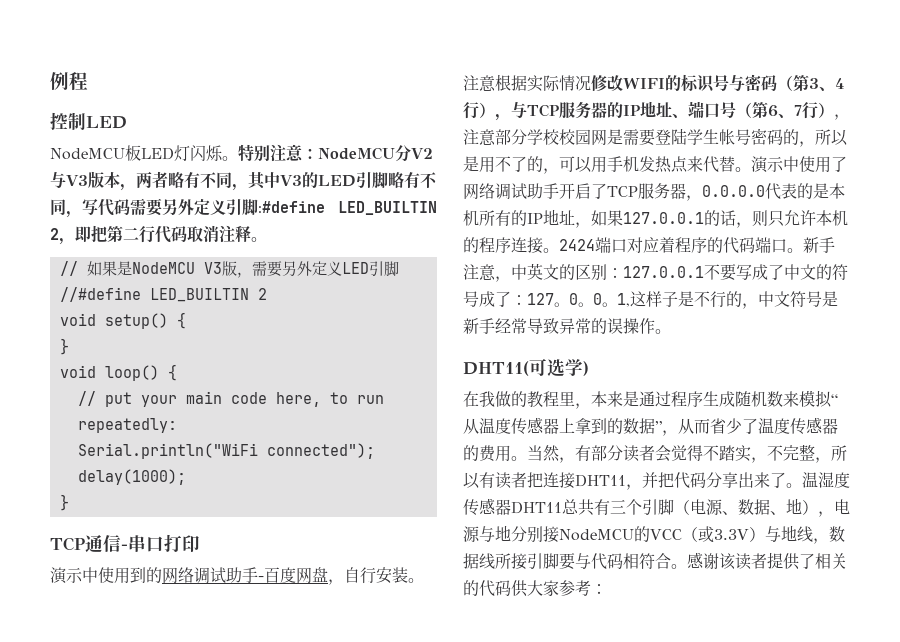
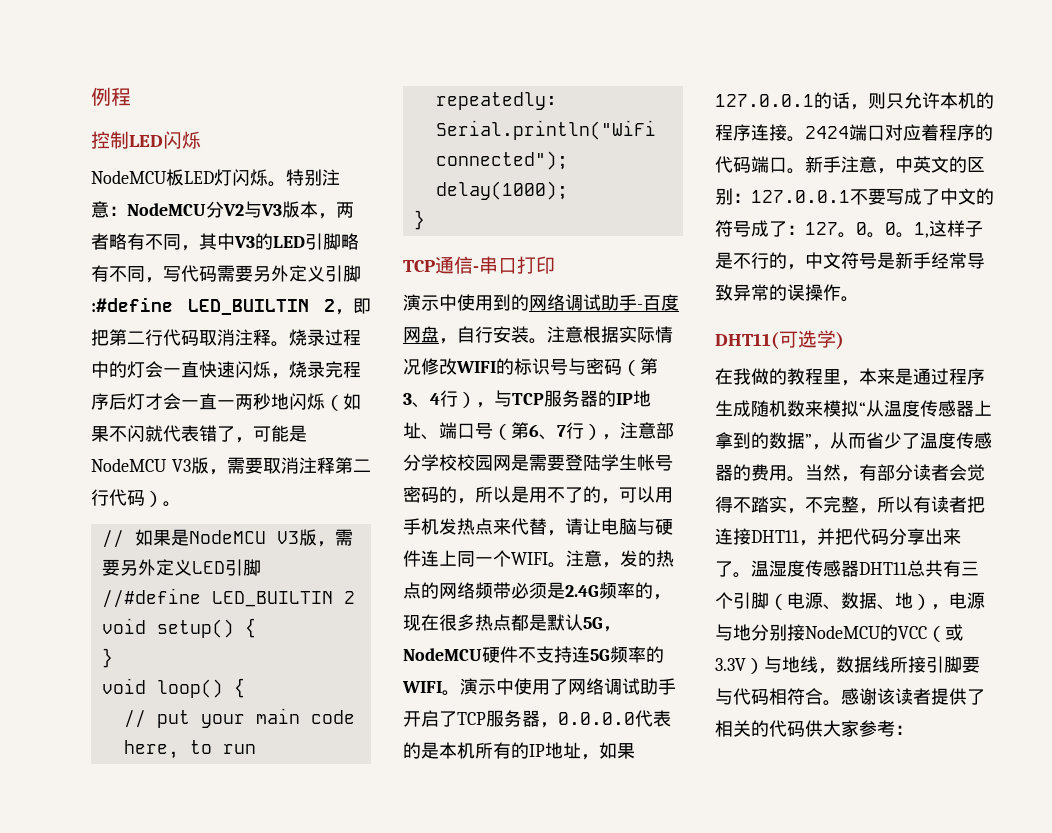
- 控制LED
+ 控制LED闪烁
+ 烧录过程中的灯会一直快速闪烁，烧录完程序后灯才会一直一两秒地闪烁（如果不闪就代表错了，可能是NodeMCU V3版，需要取消注释第二行代码）。
- 注意根据实际情况修改WIFI的标识号与密码（第3、4行），与TCP服务器的IP地址、端口号（第6、7行），注意部分学校校园网是需要登陆学生帐号密码的，所以是用不了的，可以用手机发热点来代替。
+ 注意根据实际情况修改WIFI的标识号与密码（第3、4行），与TCP服务器的IP地址、端口号（第6、7行），注意部分学校校园网是需要登陆学生帐号密码的，所以是用不了的，可以用手机发热点来代替，请让电脑与硬件连上同一个WIFI。注意，发的热点的网络频带必须是2.4G频率的，现在很多热点都是默认5G，NodeMCU硬件不支持连5G频率的WIFI。

